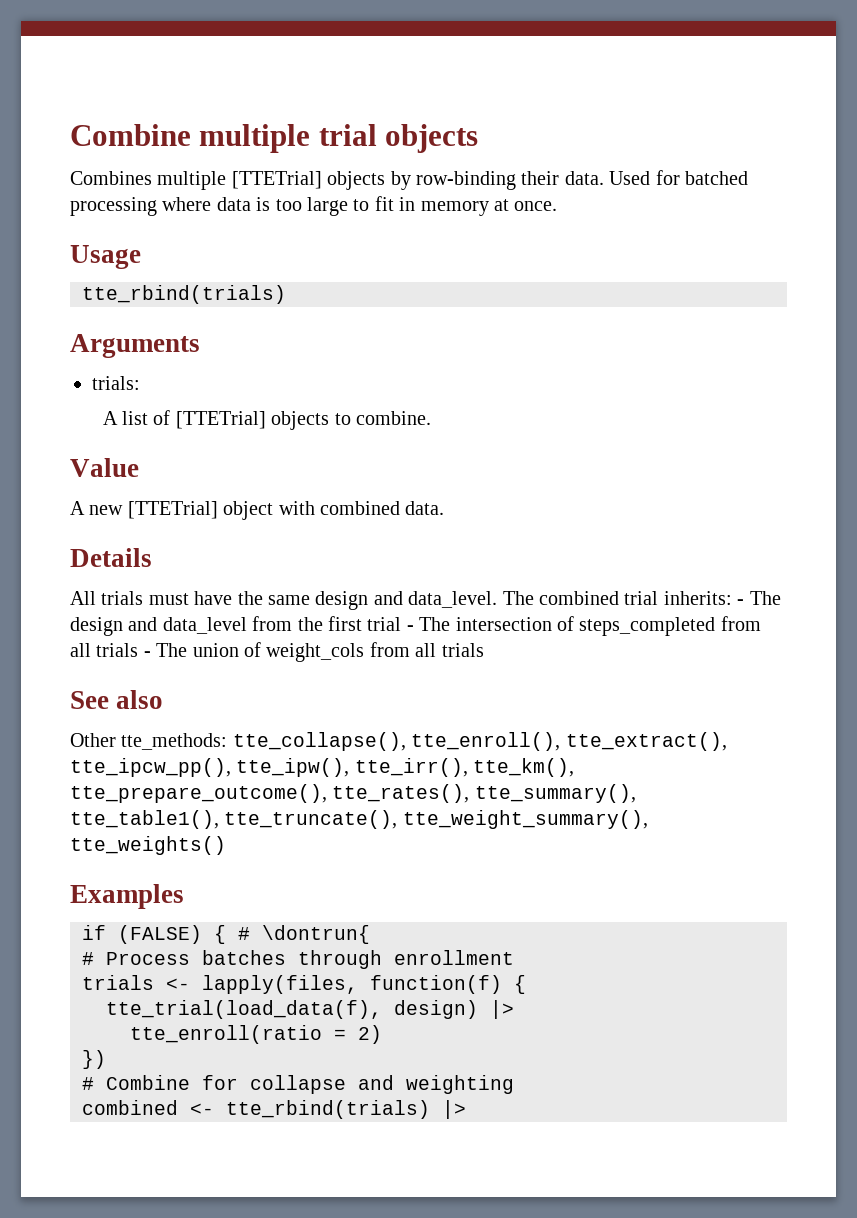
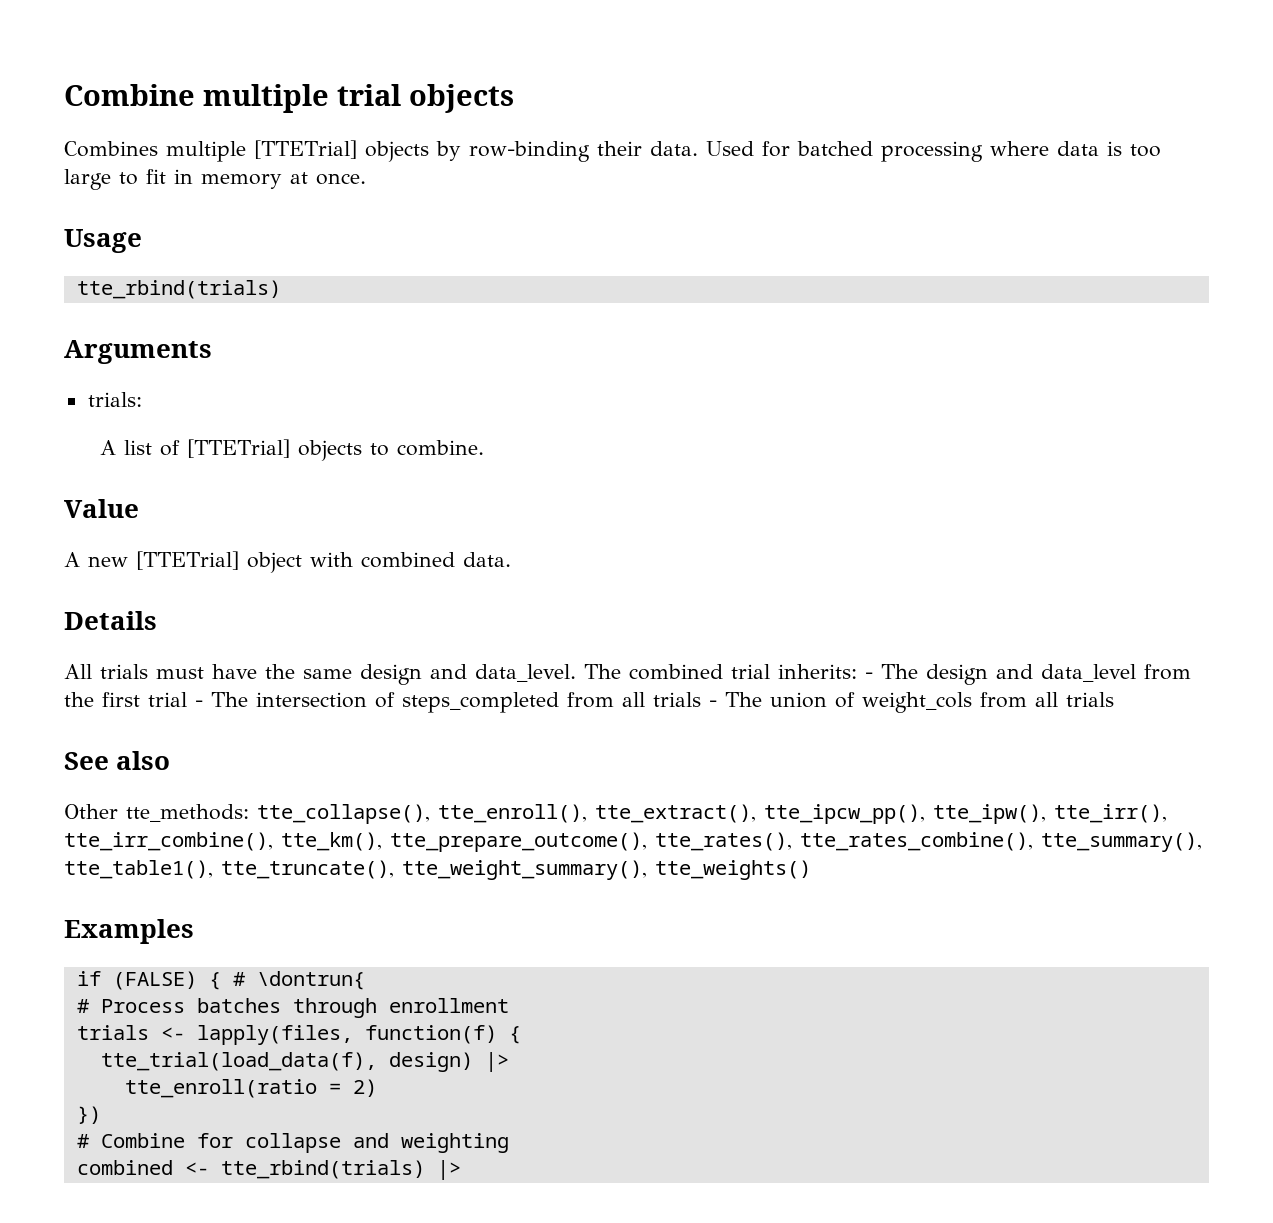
- Other tte_methods: tte_collapse(), tte_enroll(), tte_extract(), tte_ipcw_pp(), tte_ipw(), tte_irr(), tte_km(), tte_prepare_outcome(), tte_rates(), tte_summary(), tte_table1(), tte_truncate(), tte_weight_summary(), tte_weights()
+ Other tte_methods: tte_collapse(), tte_enroll(), tte_extract(), tte_ipcw_pp(), tte_ipw(), tte_irr(), tte_irr_combine(), tte_km(), tte_prepare_outcome(), tte_rates(), tte_rates_combine(), tte_summary(), tte_table1(), tte_truncate(), tte_weight_summary(), tte_weights()

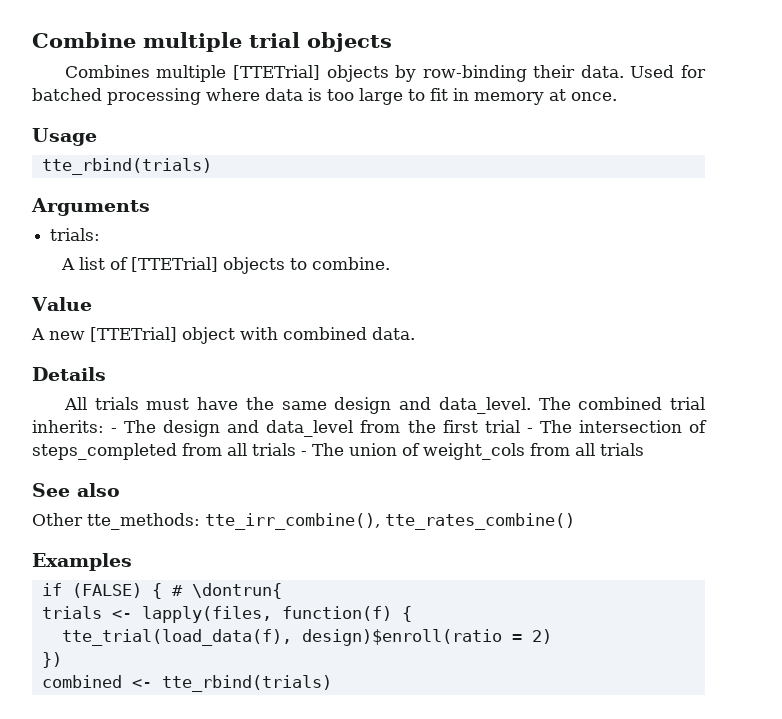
- Other tte_methods: tte_collapse(), tte_enroll(), tte_extract(), tte_ipcw_pp(), tte_ipw(), tte_irr(), tte_irr_combine(), tte_km(), tte_prepare_outcome(), tte_rates(), tte_rates_combine(), tte_summary(), tte_table1(), tte_truncate(), tte_weight_summary(), tte_weights()
+ Other tte_methods: tte_irr_combine(), tte_rates_combine()
- # Process batches through enrollment
- tte_trial(load_data(f), design) |>
- tte_enroll(ratio = 2)
+ tte_trial(load_data(f), design)$enroll(ratio = 2)
- # Combine for collapse and weighting
- combined <- tte_rbind(trials) |>
+ combined <- tte_rbind(trials)

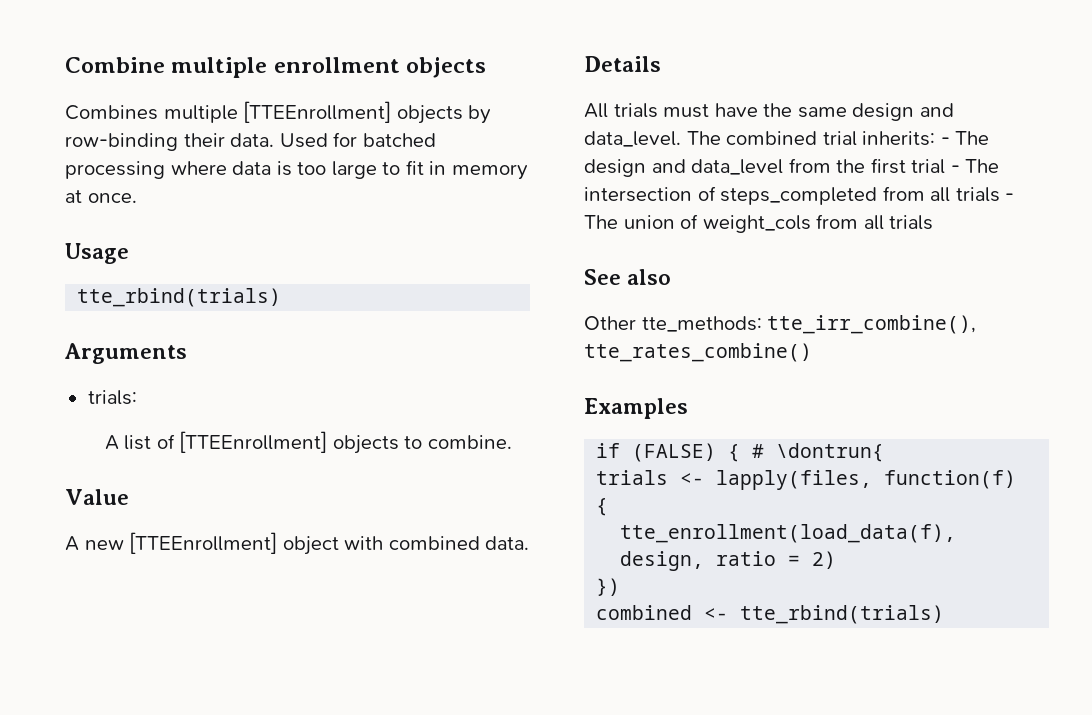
- Combine multiple trial objects
+ Combine multiple enrollment objects
- Combines multiple [TTETrial] objects by row-binding their data.
+ Combines multiple [TTEEnrollment] objects by row-binding their data.
- A list of [TTETrial] objects to combine.
+ A list of [TTEEnrollment] objects to combine.
- A new [TTETrial] object with combined data.
+ A new [TTEEnrollment] object with combined data.
- tte_trial(load_data(f), design)$enroll(ratio = 2)
+ tte_enrollment(load_data(f), design, ratio = 2)

